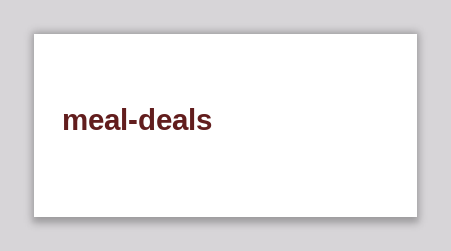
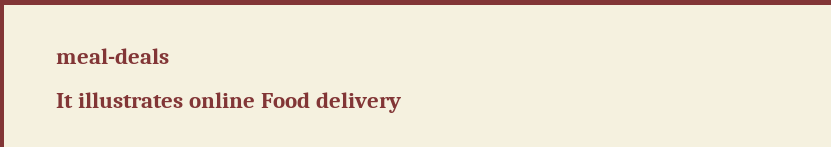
+ It illustrates online Food delivery

